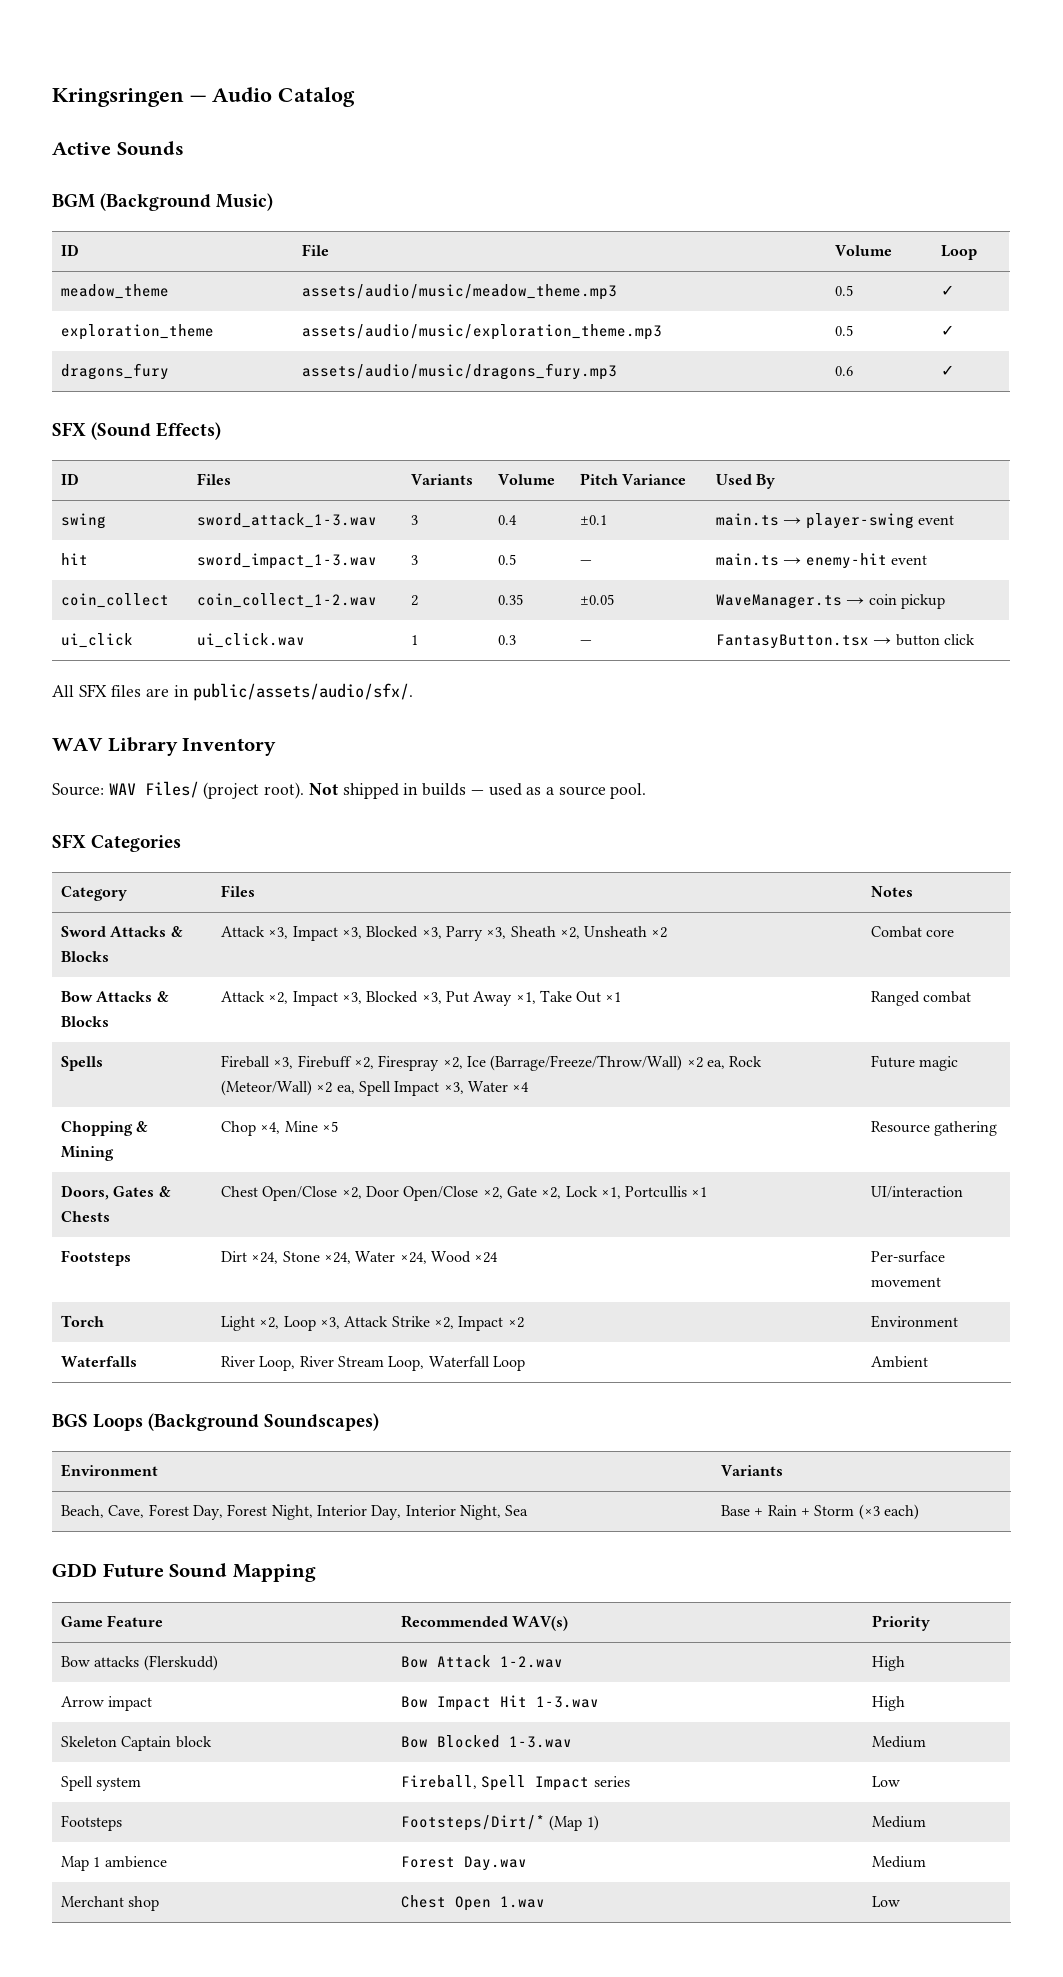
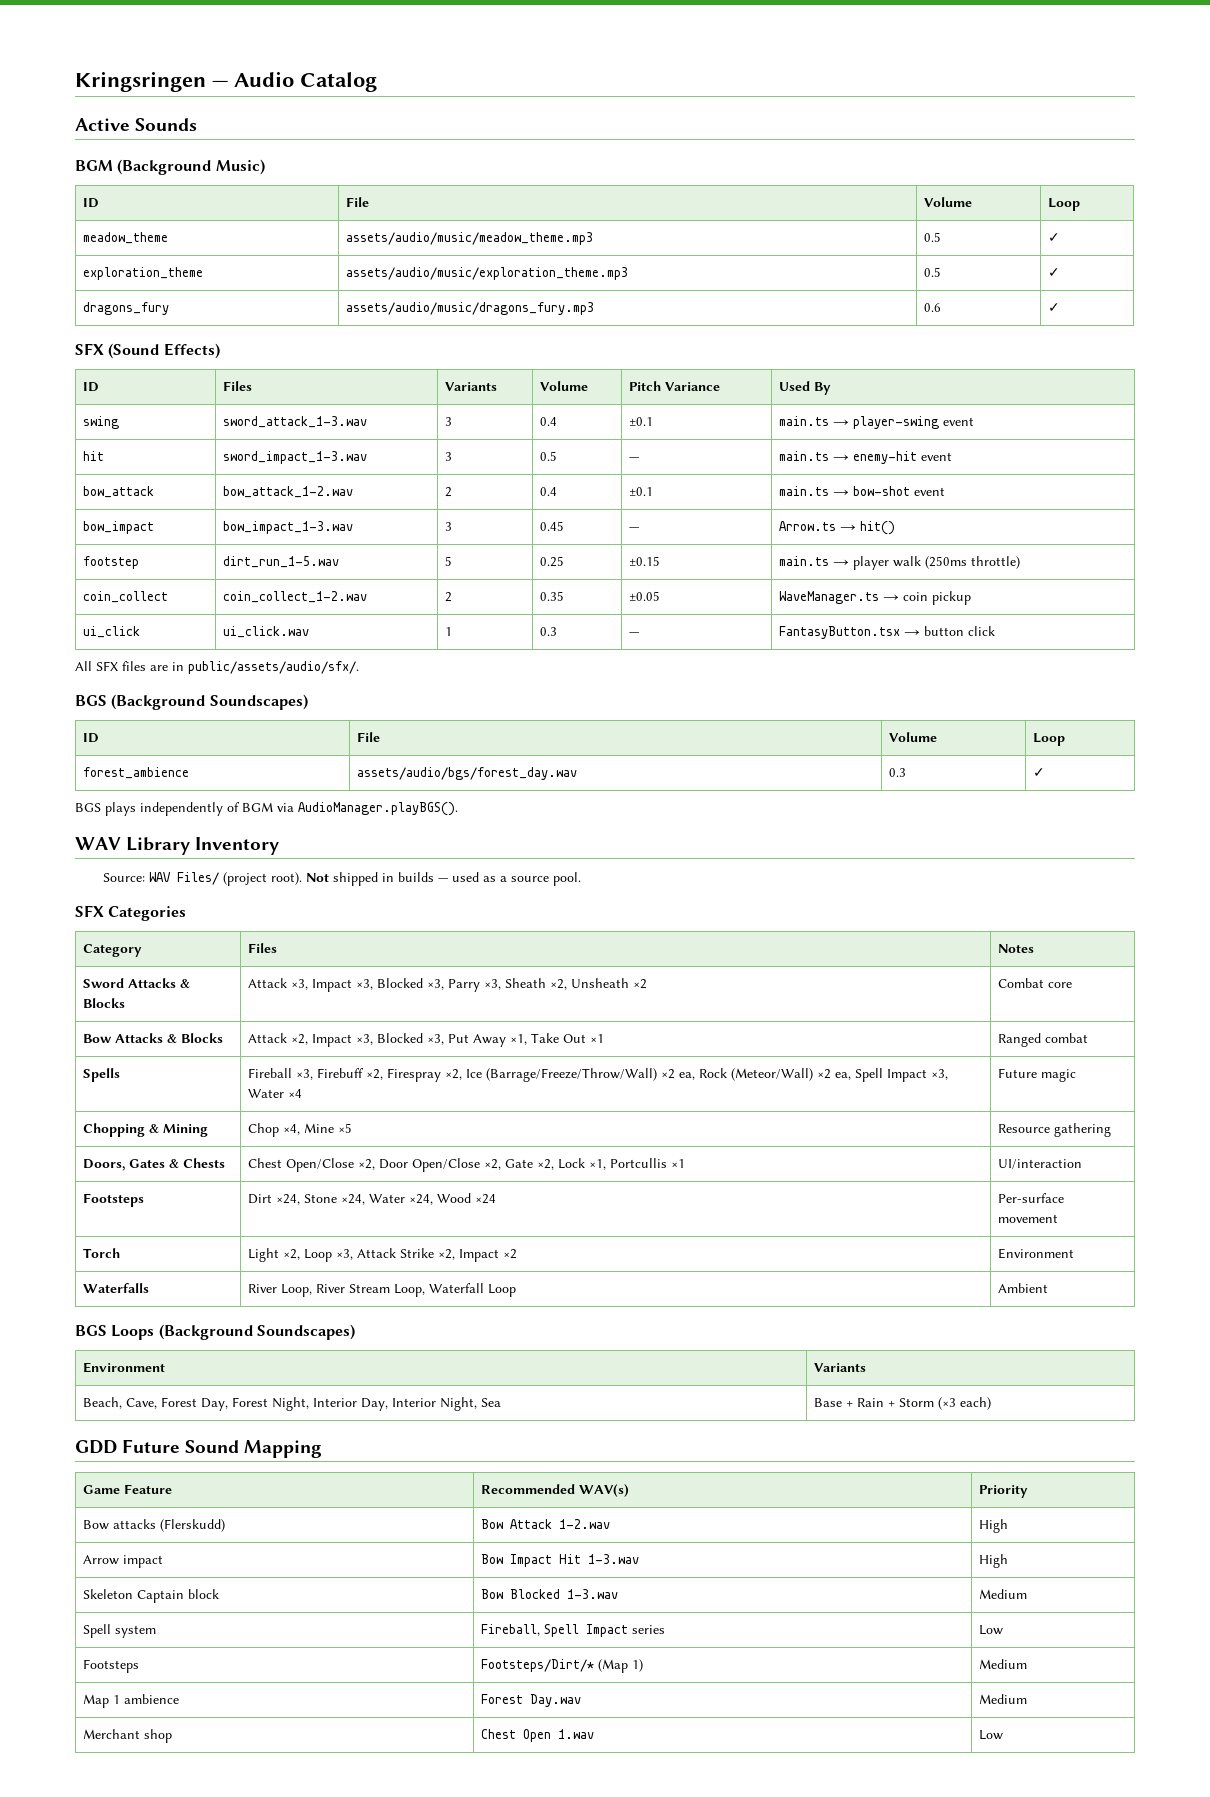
+ bow_attack | bow_attack_1-2.wav | 2 | 0.4 | ±0.1 | main.ts → bow-shot event
+ bow_impact | bow_impact_1-3.wav | 3 | 0.45 | — | Arrow.ts → hit()
+ footstep | dirt_run_1-5.wav | 5 | 0.25 | ±0.15 | main.ts → player walk (250ms throttle)
+ BGS (Background Soundscapes)
+ ID | File | Volume | Loop
+ forest_ambience | assets/audio/bgs/forest_day.wav | 0.3 | ✓
+ BGS plays independently of BGM via AudioManager.playBGS().

